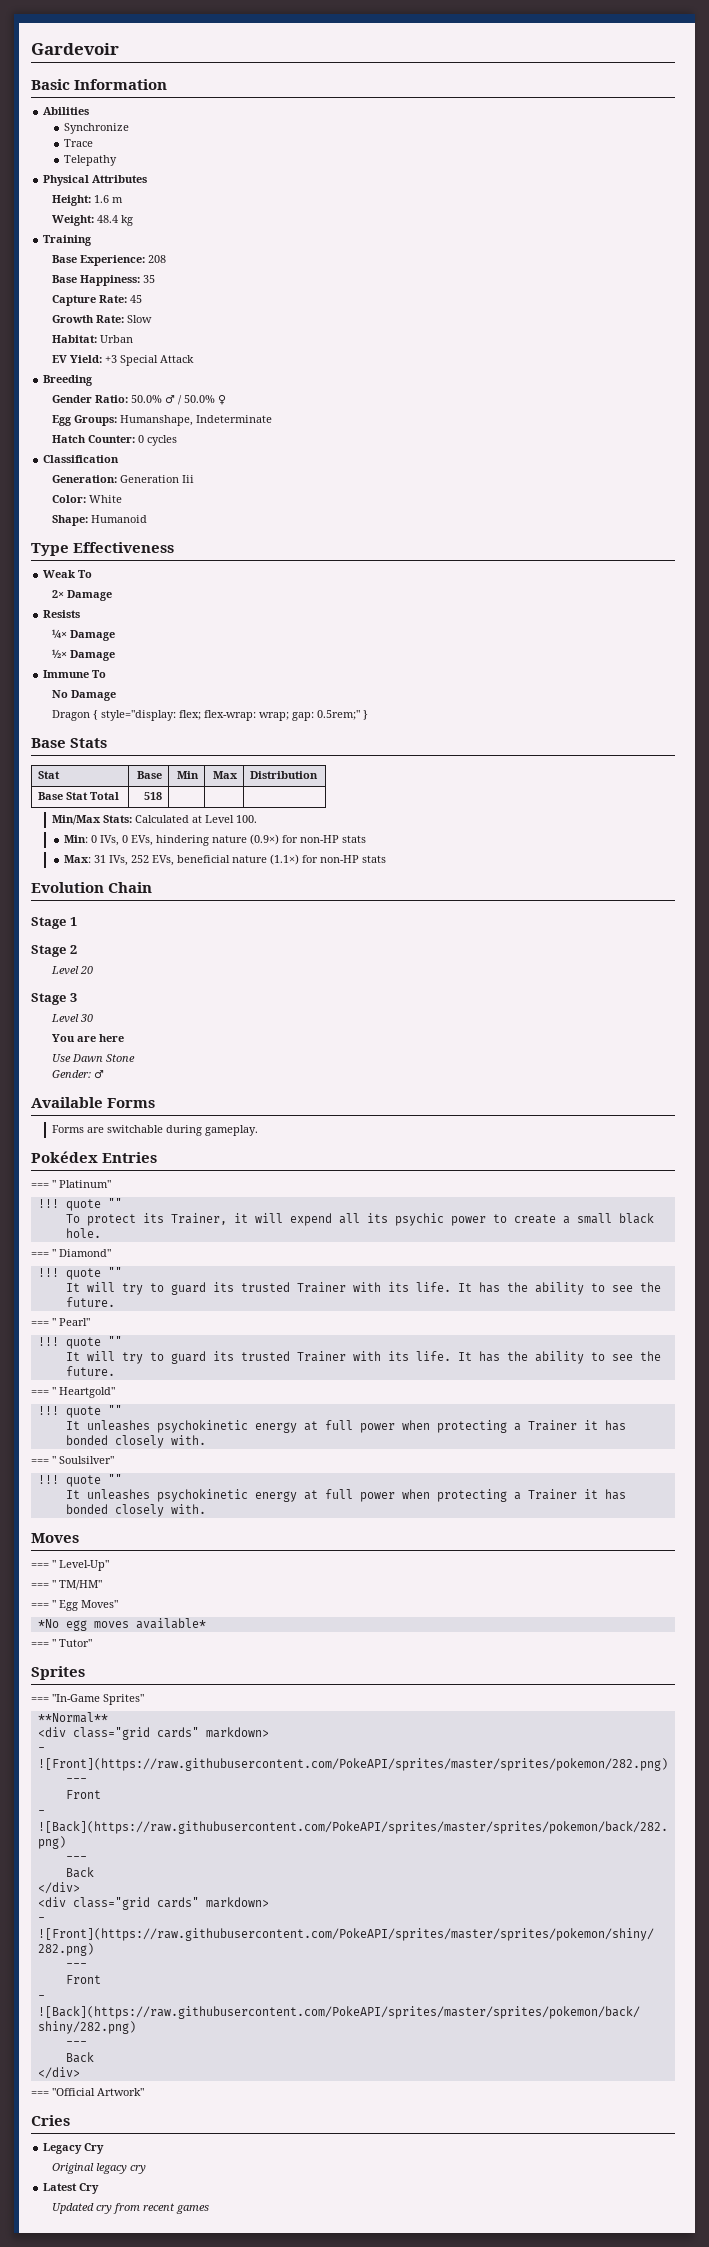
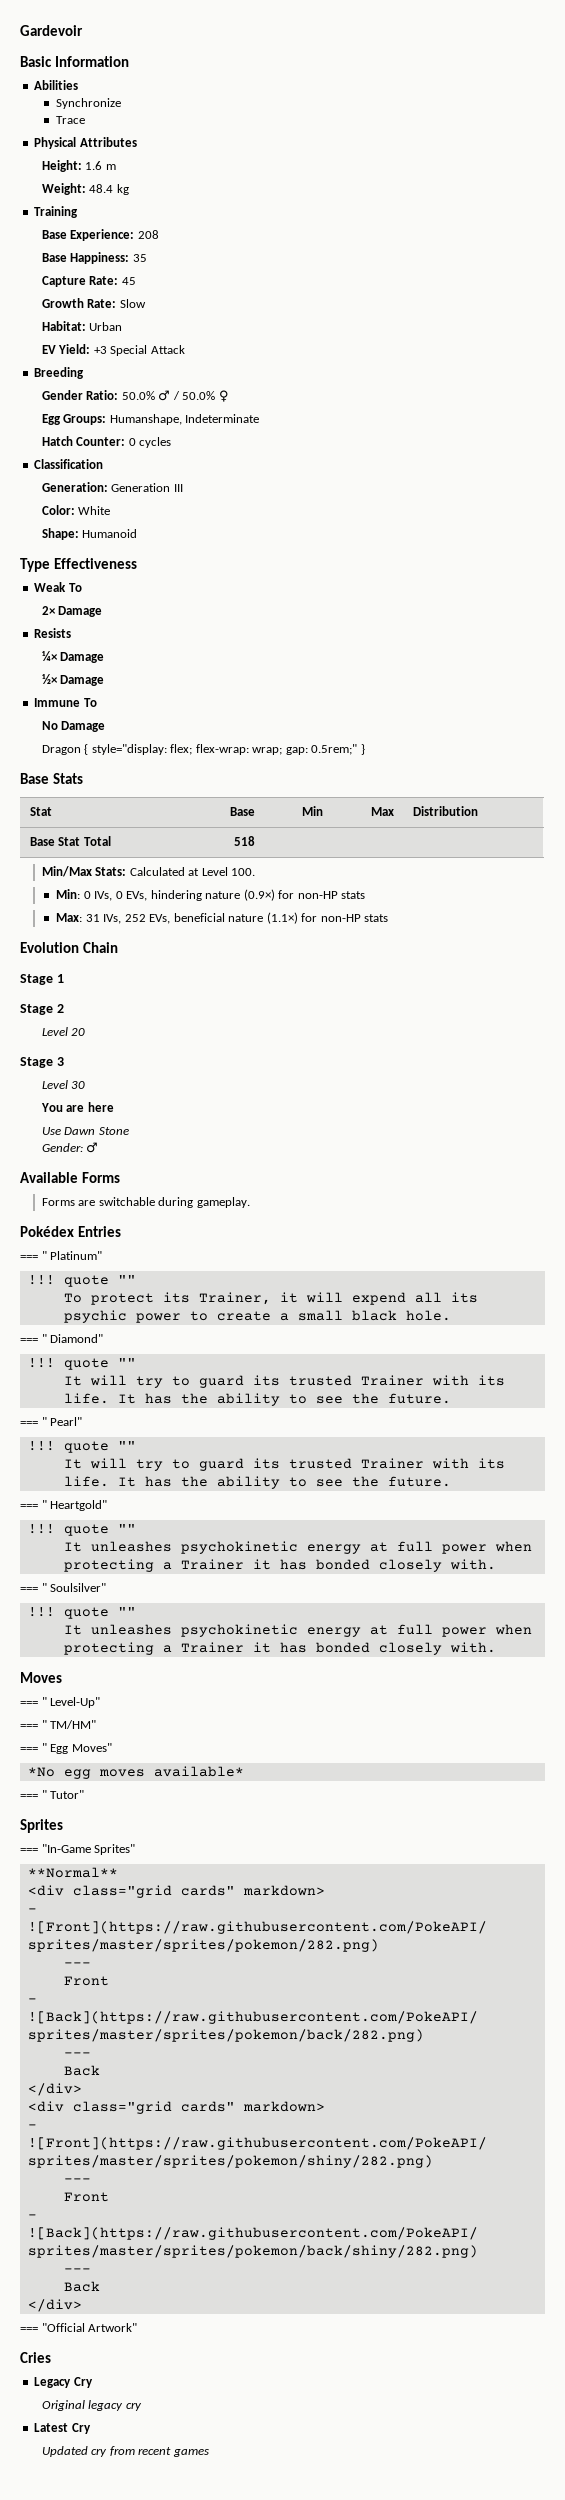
- Telepathy
- Generation: Generation Iii
+ Generation: Generation III

